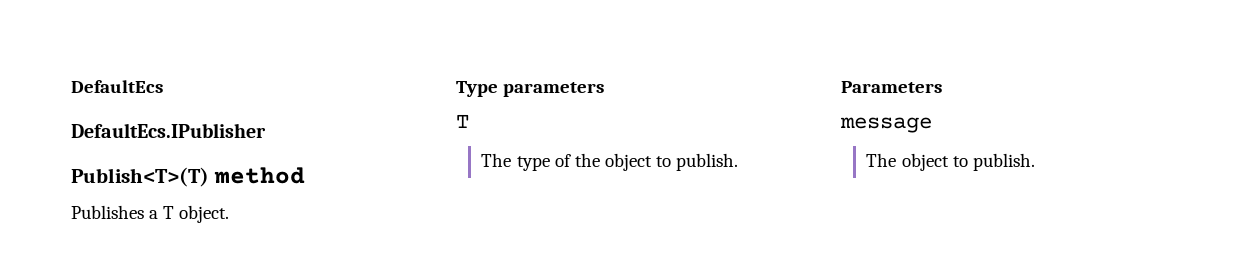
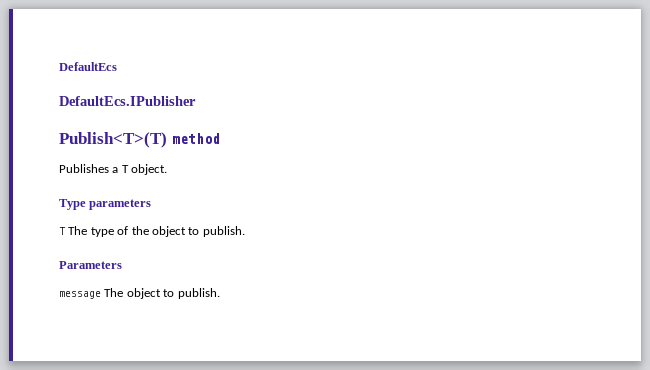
  Type parameters
- T
- The type of the object to publish.
+ T The type of the object to publish.
- message
- The object to publish.
+ message The object to publish.

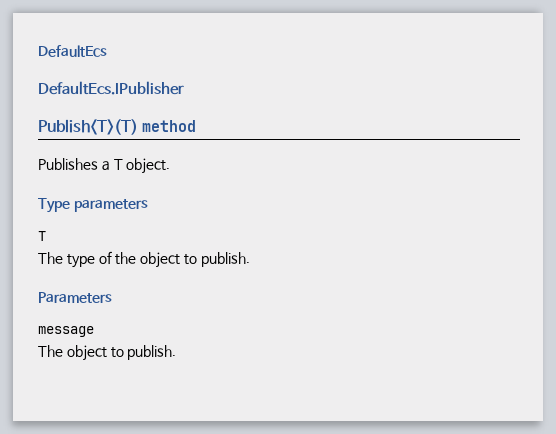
  Type parameters
- T The type of the object to publish.
+ T
+ The type of the object to publish.
- message The object to publish.
+ message
+ The object to publish.

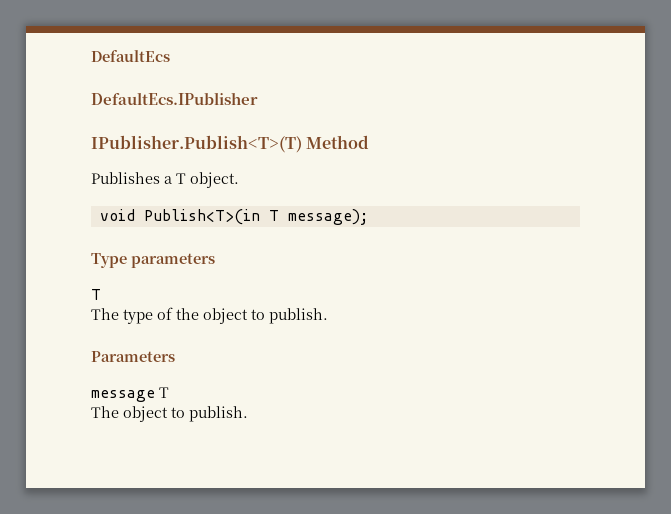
- Publish<T>(T) method
+ IPublisher.Publish<T>(T) Method
+ void Publish<T>(in T message);
- message
+ message T

